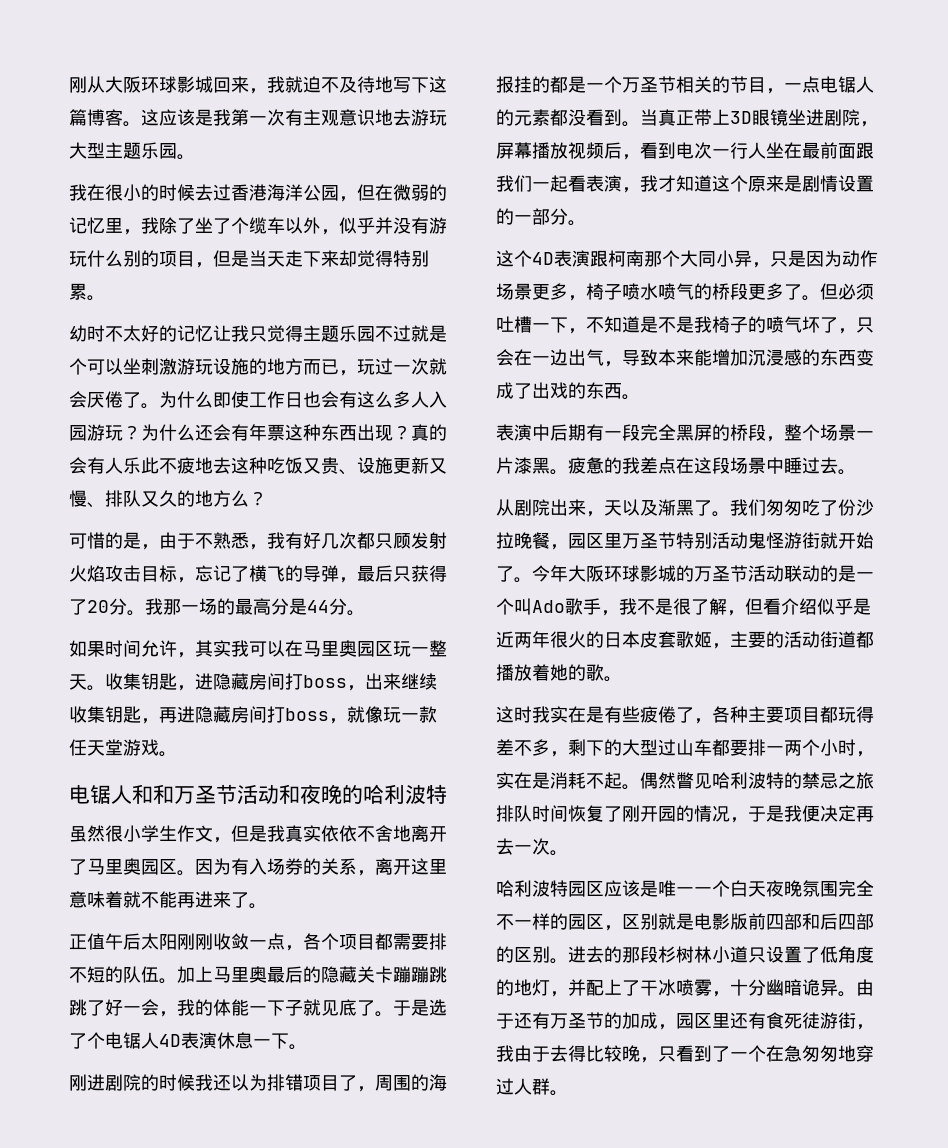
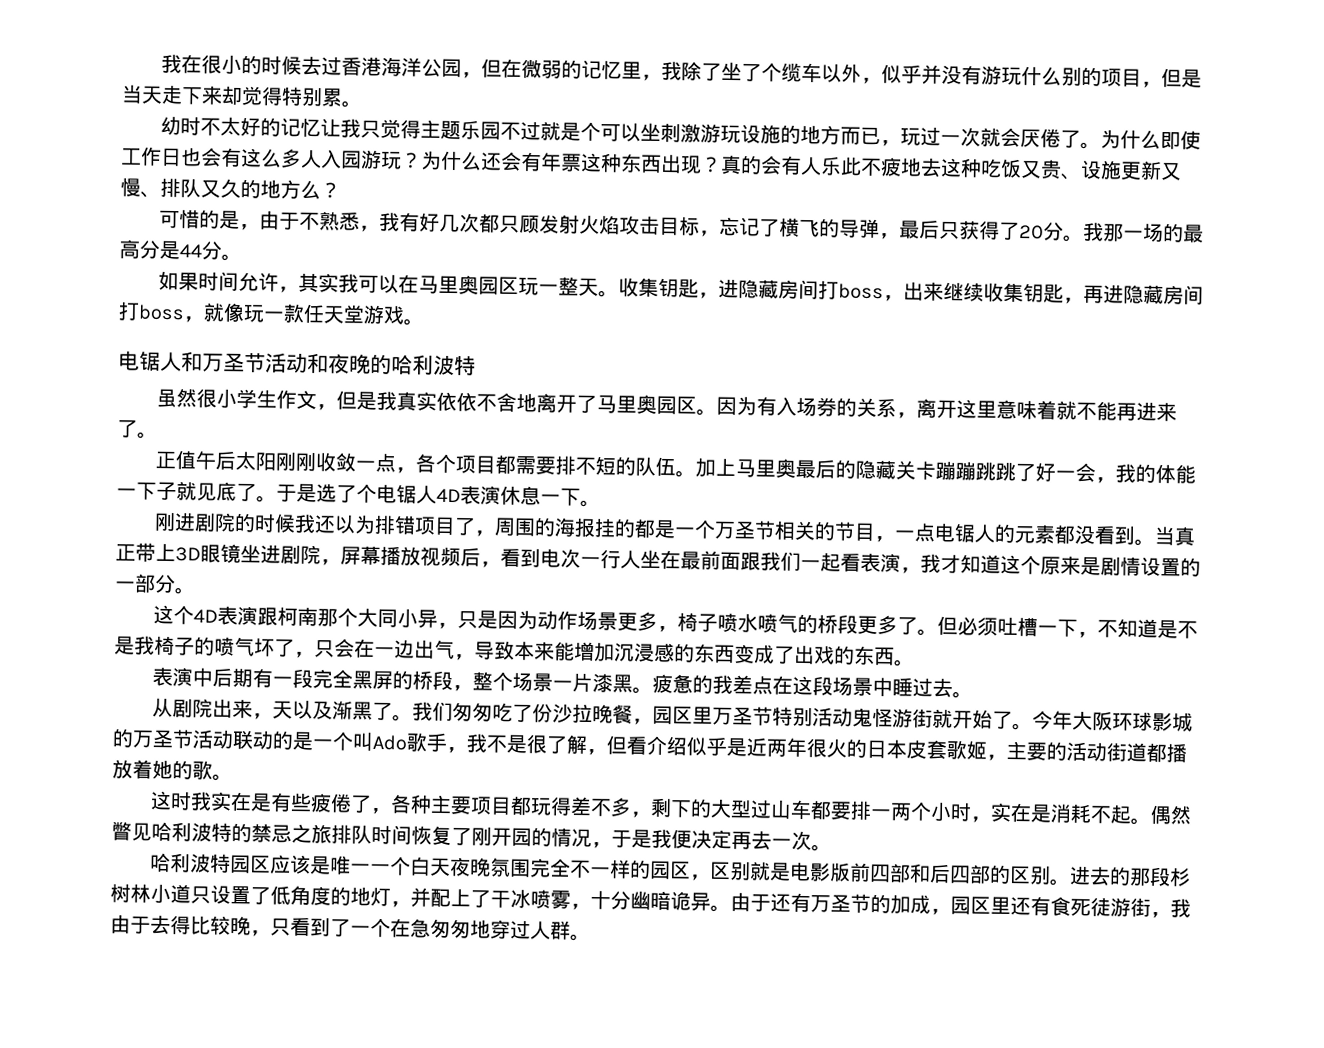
- 刚从大阪环球影城回来，我就迫不及待地写下这篇博客。这应该是我第一次有主观意识地去游玩大型主题乐园。
- 电锯人和和万圣节活动和夜晚的哈利波特
+ 电锯人和万圣节活动和夜晚的哈利波特

